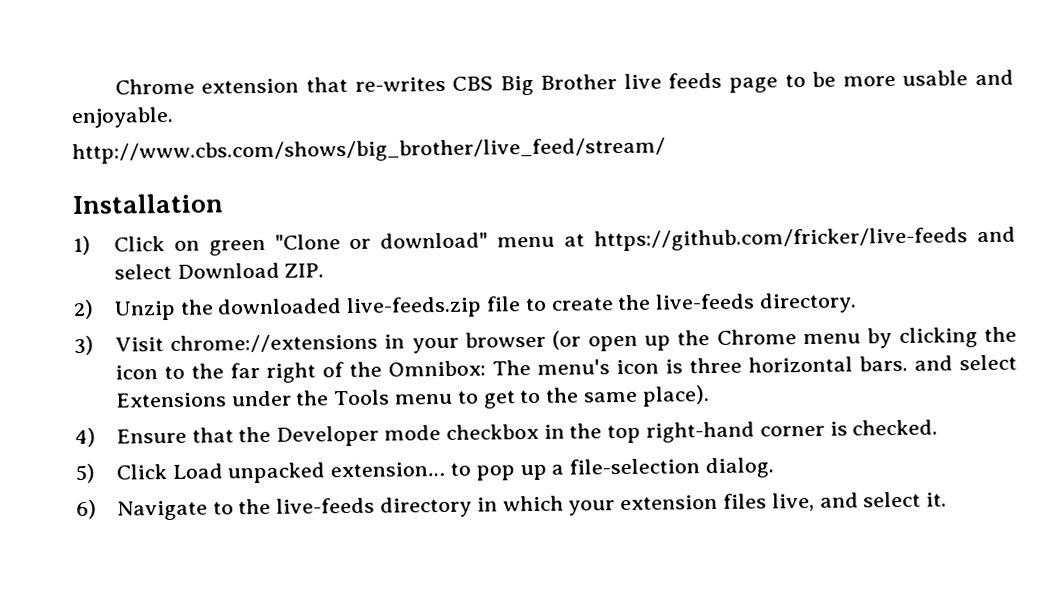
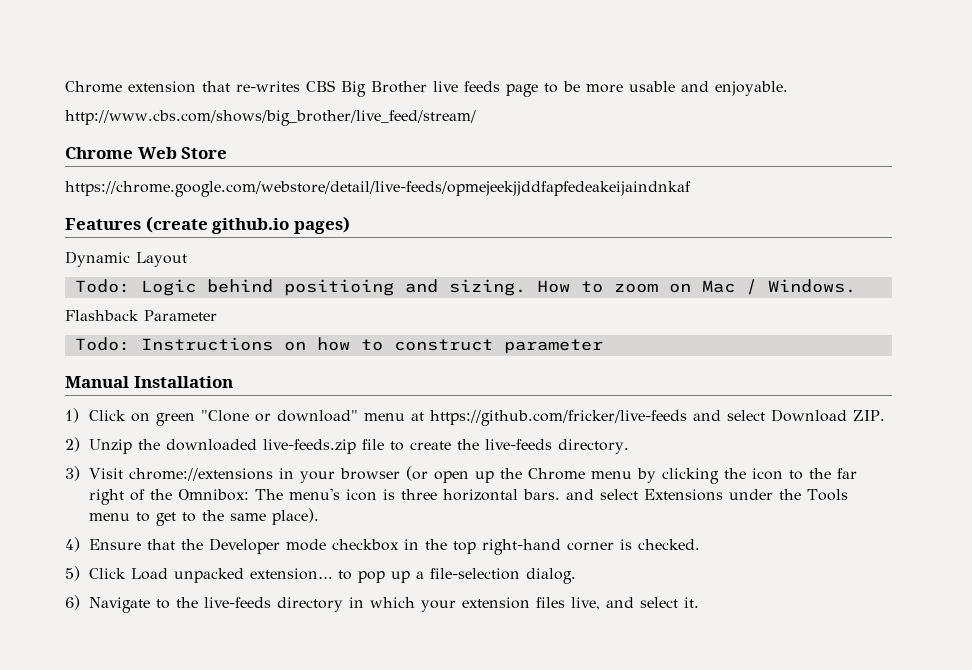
- Installation
+ Chrome Web Store
+ https://chrome.google.com/webstore/detail/live-feeds/opmejeekjjddfapfedeakeijaindnkaf
+ Features (create github.io pages)
+ Dynamic Layout
+ Todo: Logic behind positioing and sizing. How to zoom on Mac / Windows.
+ Flashback Parameter
+ Todo: Instructions on how to construct parameter
+ Manual Installation

